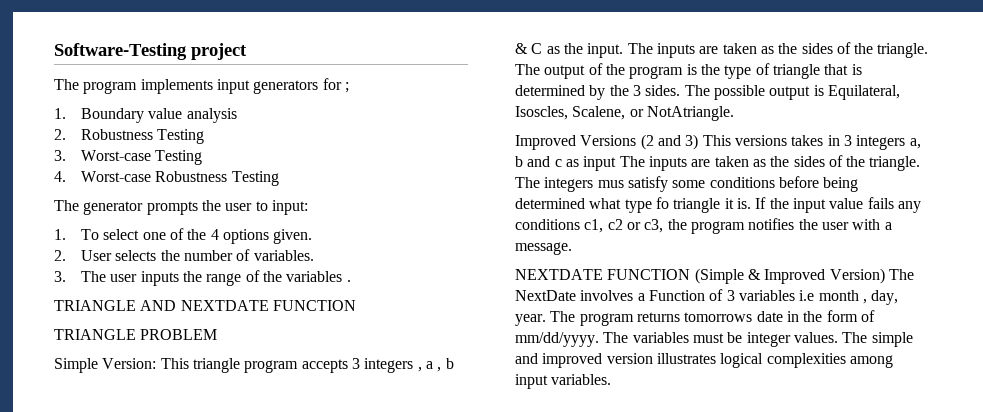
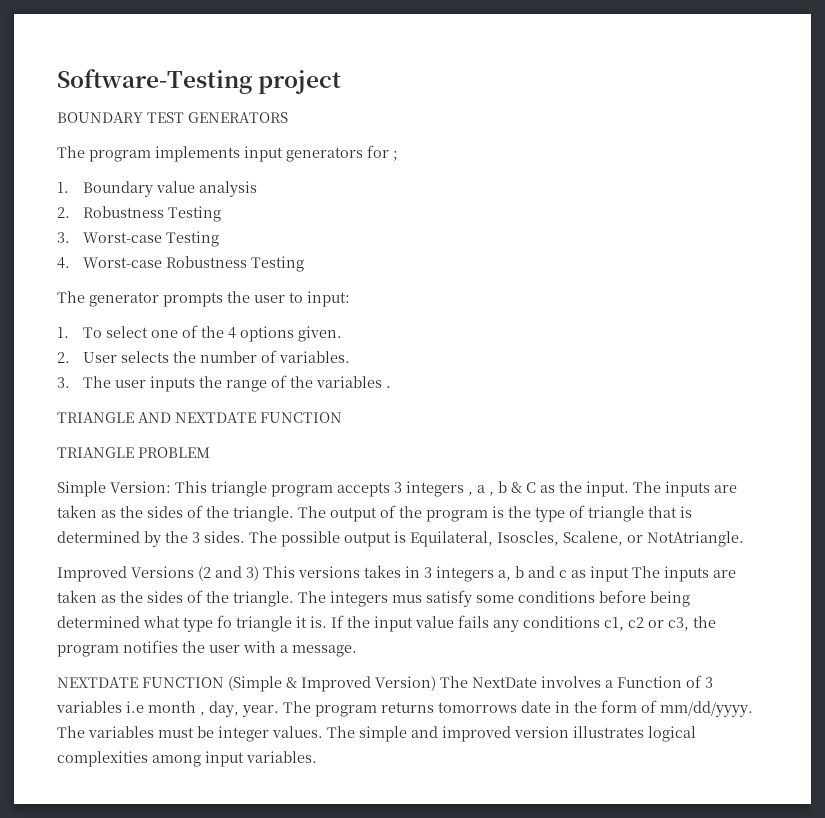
+ BOUNDARY TEST GENERATORS

